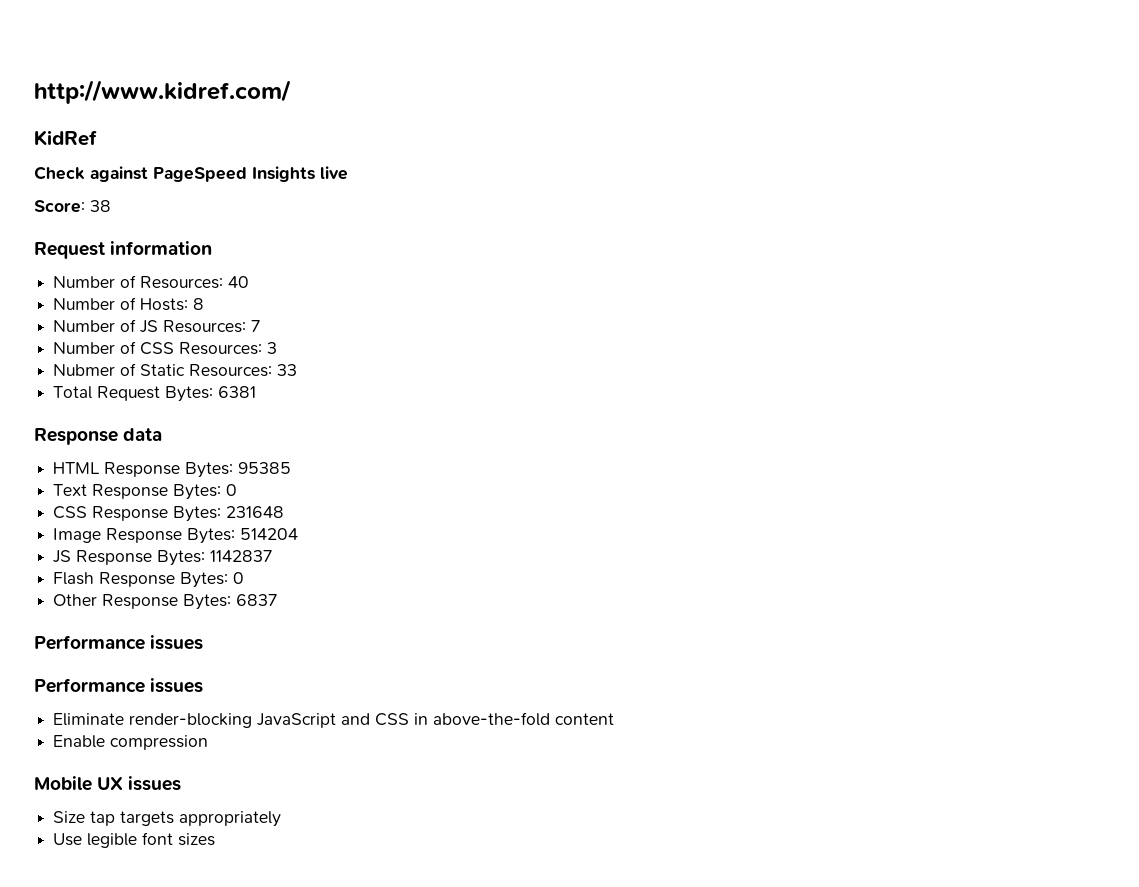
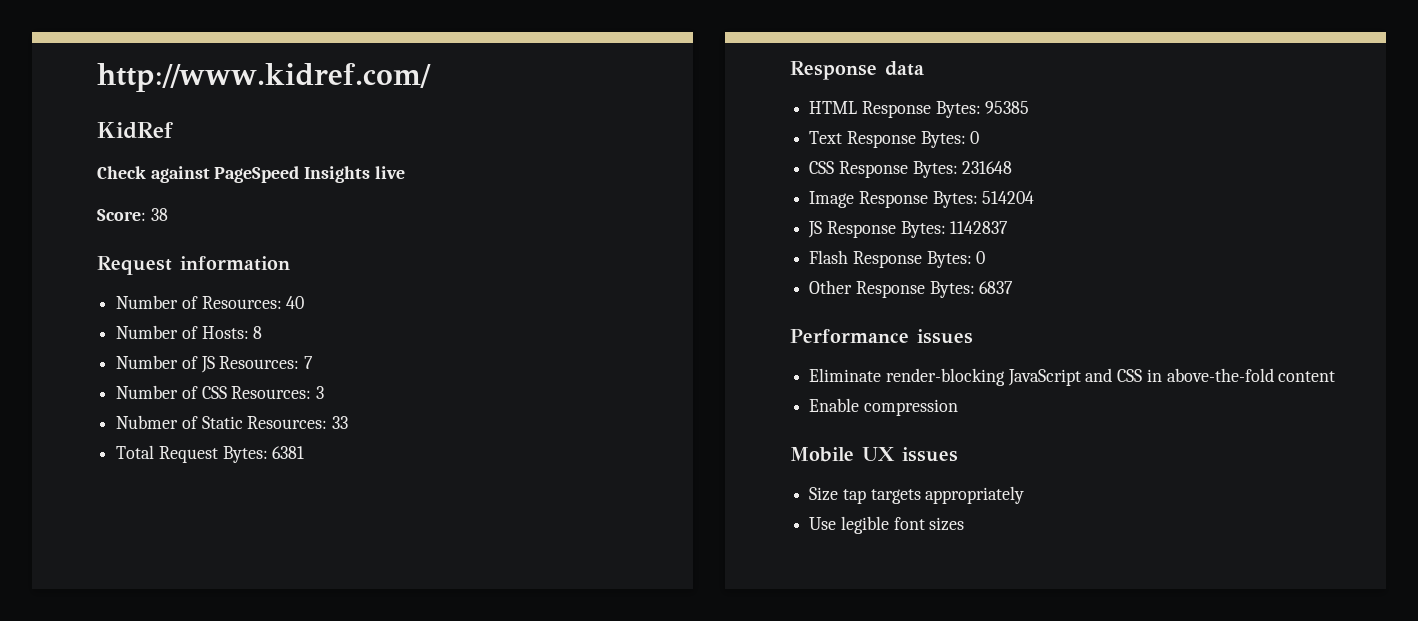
  Other Response Bytes: 6837
- Performance issues

